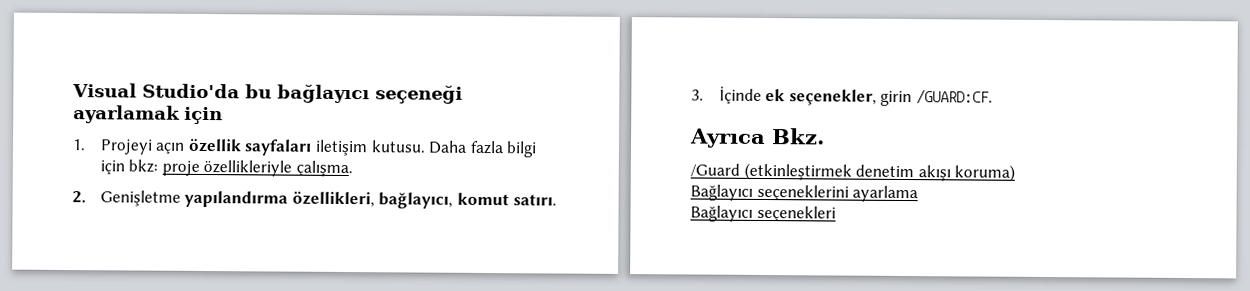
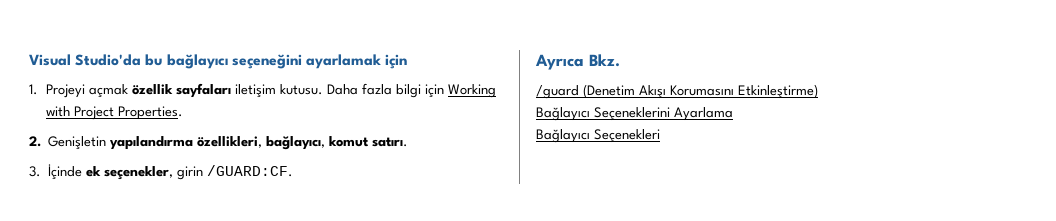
- Visual Studio'da bu bağlayıcı seçeneği ayarlamak için
+ Visual Studio'da bu bağlayıcı seçeneğini ayarlamak için
- 1. Projeyi açın özellik sayfaları iletişim kutusu.
+ 1. Projeyi açmak özellik sayfaları iletişim kutusu.
- Daha fazla bilgi için bkz: proje özellikleriyle çalışma.
+ Daha fazla bilgi için Working with Project Properties.
- 2. Genişletme yapılandırma özellikleri, bağlayıcı, komut satırı.
+ 2. Genişletin yapılandırma özellikleri, bağlayıcı, komut satırı.
- /Guard (etkinleştirmek denetim akışı koruma)
- Bağlayıcı seçeneklerini ayarlama
- Bağlayıcı seçenekleri
+ /guard (Denetim Akışı Korumasını Etkinleştirme)
+ Bağlayıcı Seçeneklerini Ayarlama
+ Bağlayıcı Seçenekleri

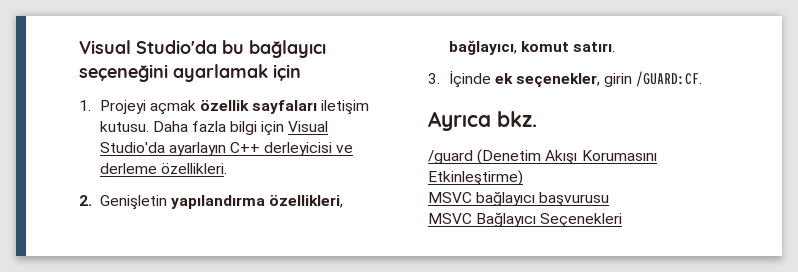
- Daha fazla bilgi için Working with Project Properties.
+ Daha fazla bilgi için Visual Studio'da ayarlayın C++ derleyicisi ve derleme özellikleri.
- Ayrıca Bkz.
+ Ayrıca bkz.
- Bağlayıcı Seçeneklerini Ayarlama
- Bağlayıcı Seçenekleri
+ MSVC bağlayıcı başvurusu
+ MSVC Bağlayıcı Seçenekleri

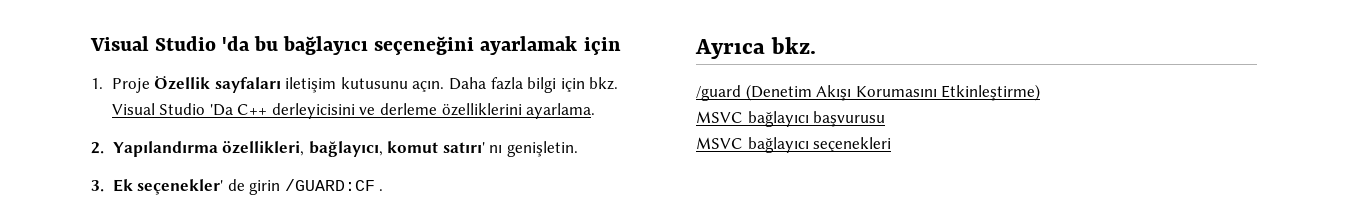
- Visual Studio'da bu bağlayıcı seçeneğini ayarlamak için
+ Visual Studio 'da bu bağlayıcı seçeneğini ayarlamak için
- 1. Projeyi açmak özellik sayfaları iletişim kutusu. Daha fazla bilgi için Visual Studio'da ayarlayın C++ derleyicisi ve derleme özellikleri.
+ 1. Proje Özellik sayfaları iletişim kutusunu açın. Daha fazla bilgi için bkz. Visual Studio 'Da C++ derleyicisini ve derleme özelliklerini ayarlama.
- 2. Genişletin yapılandırma özellikleri, bağlayıcı, komut satırı.
- 3. İçinde ek seçenekler, girin /GUARD:CF.
+ 2. Yapılandırma özellikleri, bağlayıcı, komut satırı' nı genişletin.
+ 3. Ek seçenekler' de girin /GUARD:CF .
- MSVC Bağlayıcı Seçenekleri
+ MSVC bağlayıcı seçenekleri

